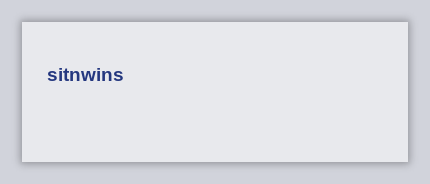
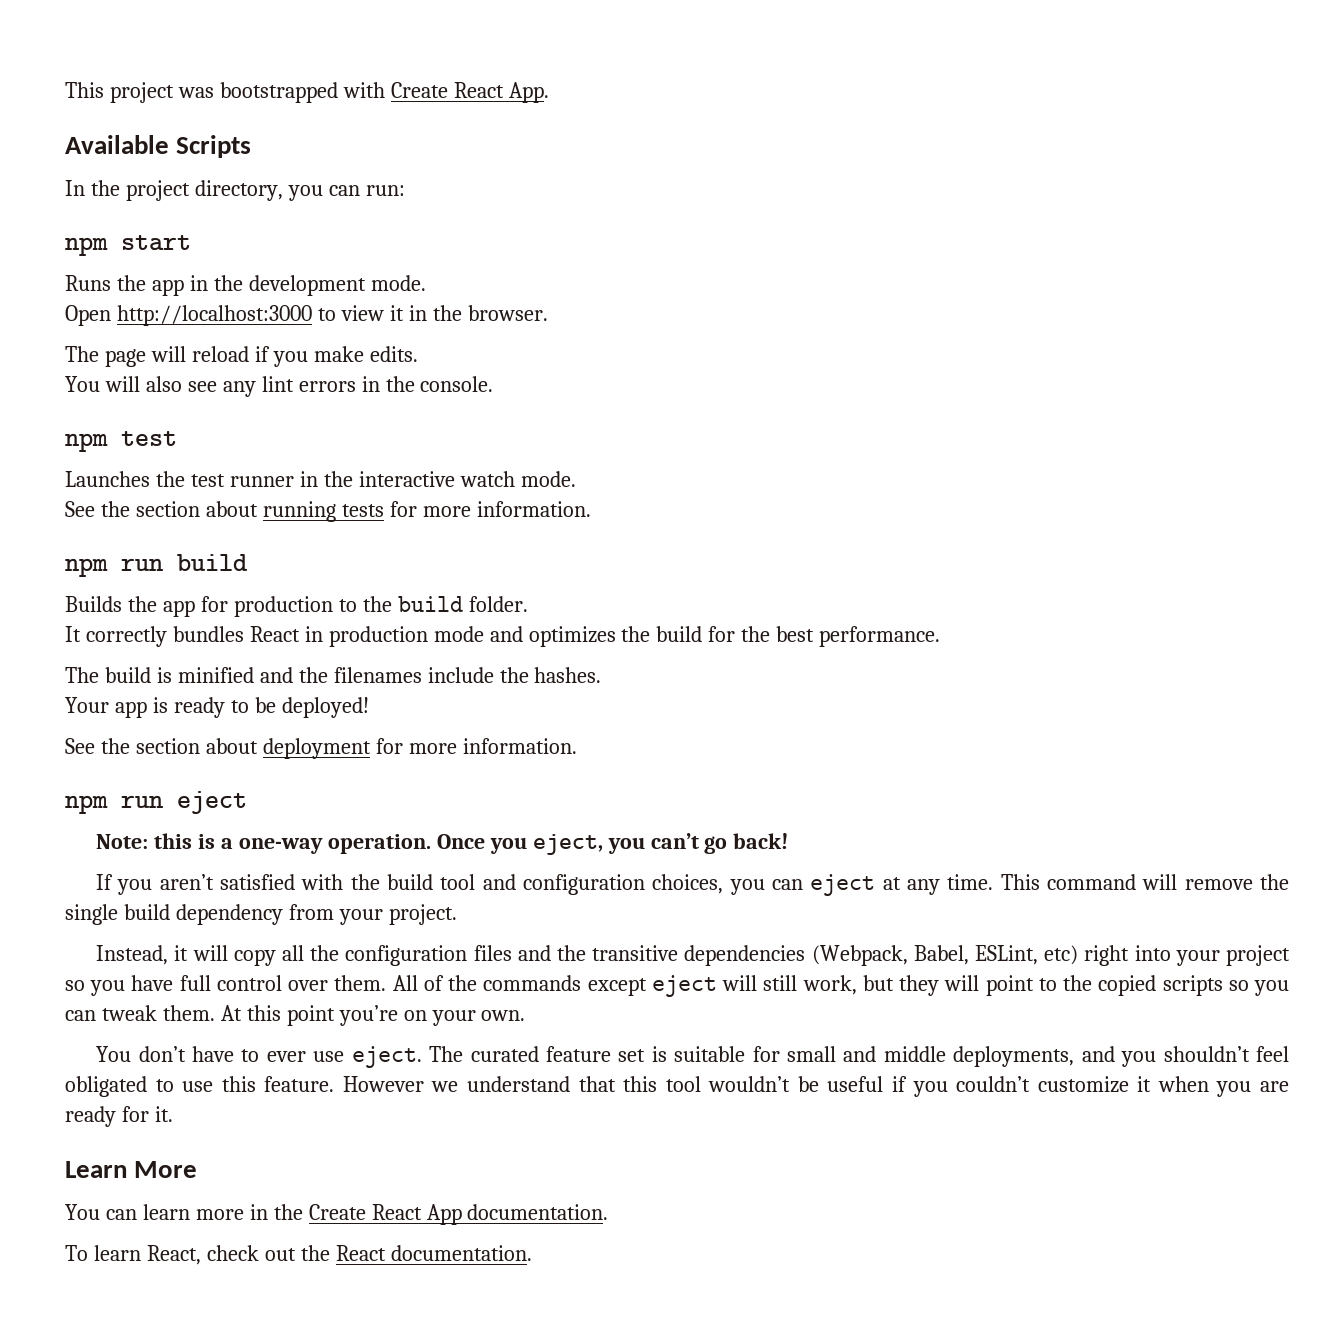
- sitnwins
+ This project was bootstrapped with Create React App.
+ Available Scripts
+ In the project directory, you can run:
+ npm start
+ Runs the app in the development mode.
+ Open http://localhost:3000 to view it in the browser.
+ The page will reload if you make edits.
+ You will also see any lint errors in the console.
+ npm test
+ Launches the test runner in the interactive watch mode.
+ See the section about running tests for more information.
+ npm run build
+ Builds the app for production to the build folder.
+ It correctly bundles React in production mode and optimizes the build for the best performance.
+ The build is minified and the filenames include the hashes.
+ Your app is ready to be deployed!
+ See the section about deployment for more information.
+ npm run eject
+ Note: this is a one-way operation. Once you eject, you can’t go back!
+ If you aren’t satisfied with the build tool and configuration choices, you can eject at any time. This command will remove the single build dependency from your project.
+ Instead, it will copy all the configuration files and the transitive dependencies (Webpack, Babel, ESLint, etc) right into your project so you have full control over them. All of the commands except eject will still work, but they will point to the copied scripts so you can tweak them. At this point you’re on your own.
+ You don’t have to ever use eject. The curated feature set is suitable for small and middle deployments, and you shouldn’t feel obligated to use this feature. However we understand that this tool wouldn’t be useful if you couldn’t customize it when you are ready for it.
+ Learn More
+ You can learn more in the Create React App documentation.
+ To learn React, check out the React documentation.

